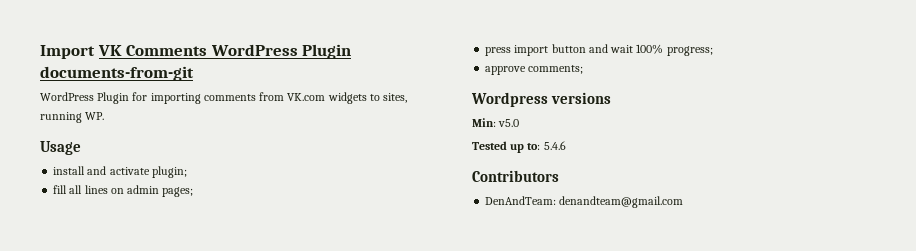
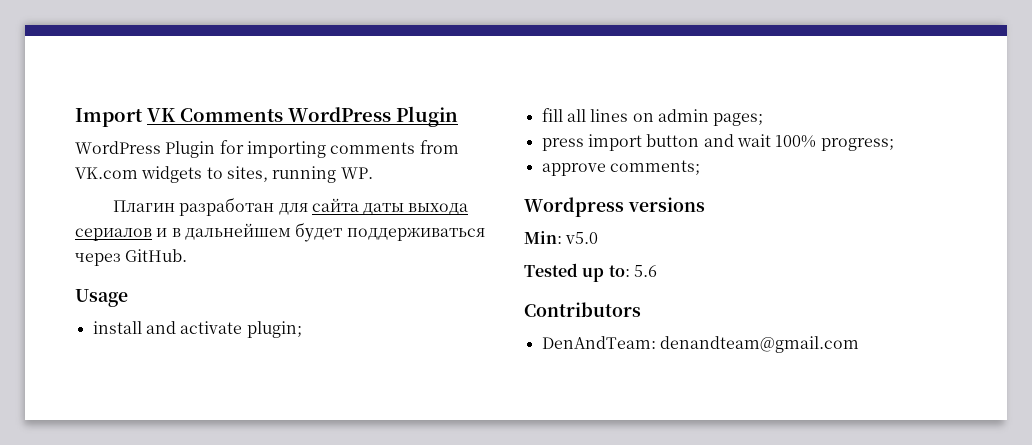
- Import VK Comments WordPress Plugin documents-from-git
+ Import VK Comments WordPress Plugin
+ Плагин разработан для сайта даты выхода сериалов и в дальнейшем будет поддерживаться через GitHub.
- Tested up to: 5.4.6
+ Tested up to: 5.6

